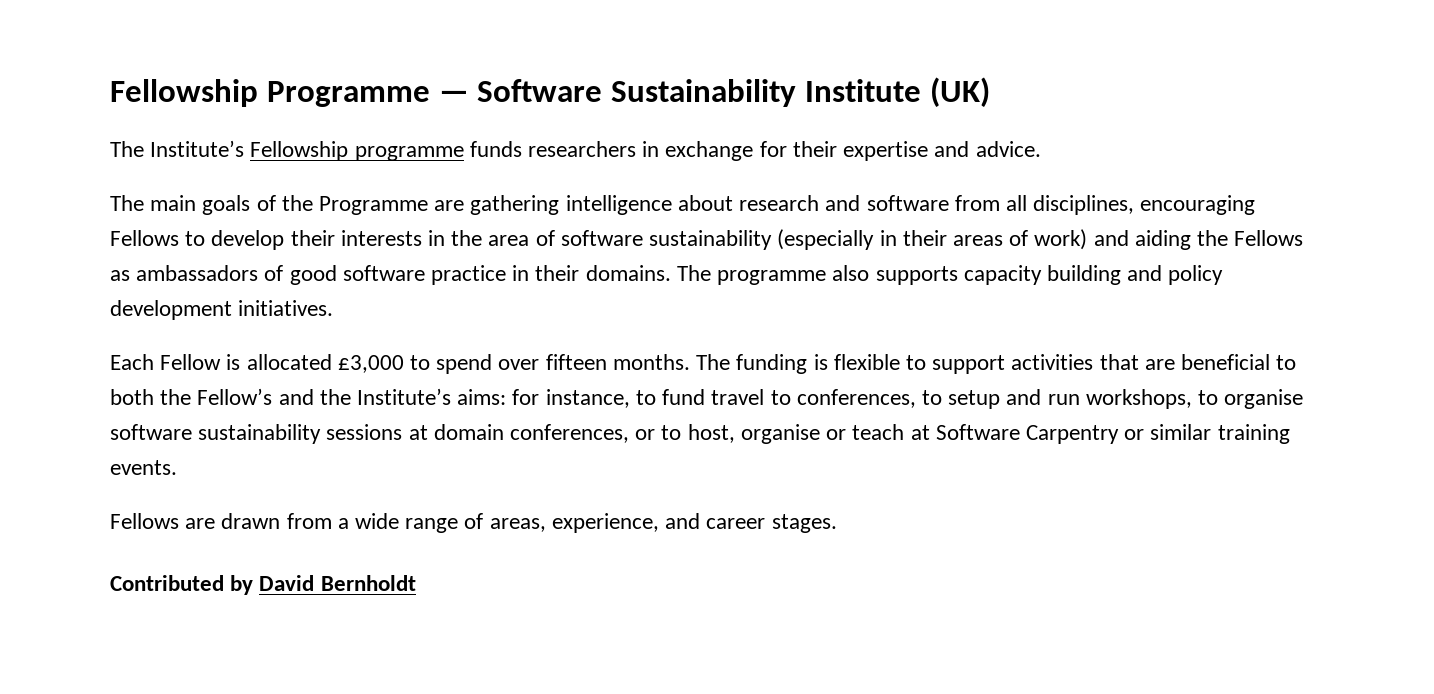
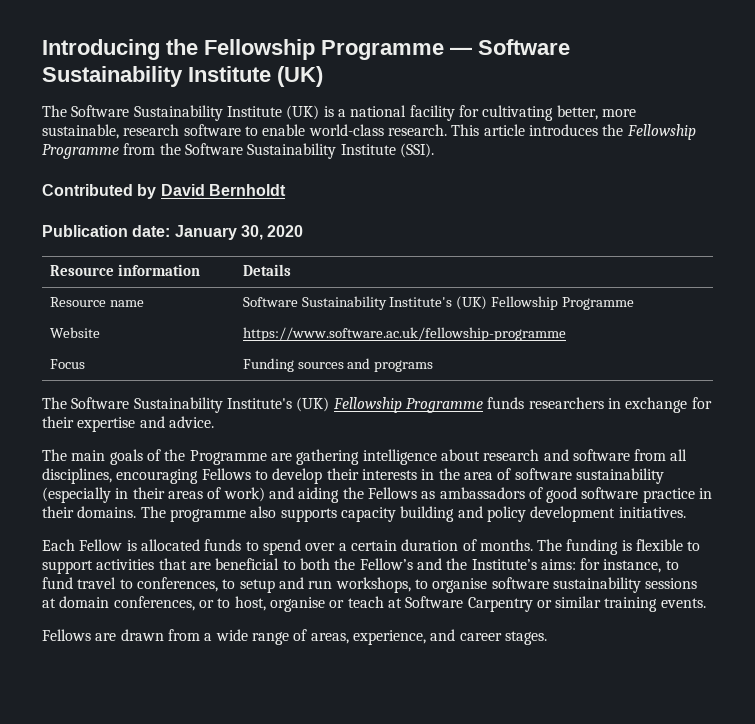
- Fellowship Programme — Software Sustainability Institute (UK)
+ Introducing the Fellowship Programme — Software Sustainability Institute (UK)
- The Institute’s Fellowship programme funds researchers in exchange for their expertise and advice.
+ The Software Sustainability Institute (UK) is a national facility for cultivating better, more sustainable, research software to enable world-class research. This article introduces the Fellowship Programme from the Software Sustainability Institute (SSI).
+ Contributed by David Bernholdt
+ Publication date: January 30, 2020
+ Resource information | Details
+ Resource name | Software Sustainability Institute's (UK) Fellowship Programme
+ Website | https://www.software.ac.uk/fellowship-programme
+ Focus | Funding sources and programs
+ The Software Sustainability Institute's (UK) Fellowship Programme funds researchers in exchange for their expertise and advice.
- Each Fellow is allocated £3,000 to spend over fifteen months.
+ Each Fellow is allocated funds to spend over a certain duration of months.
- Contributed by David Bernholdt

